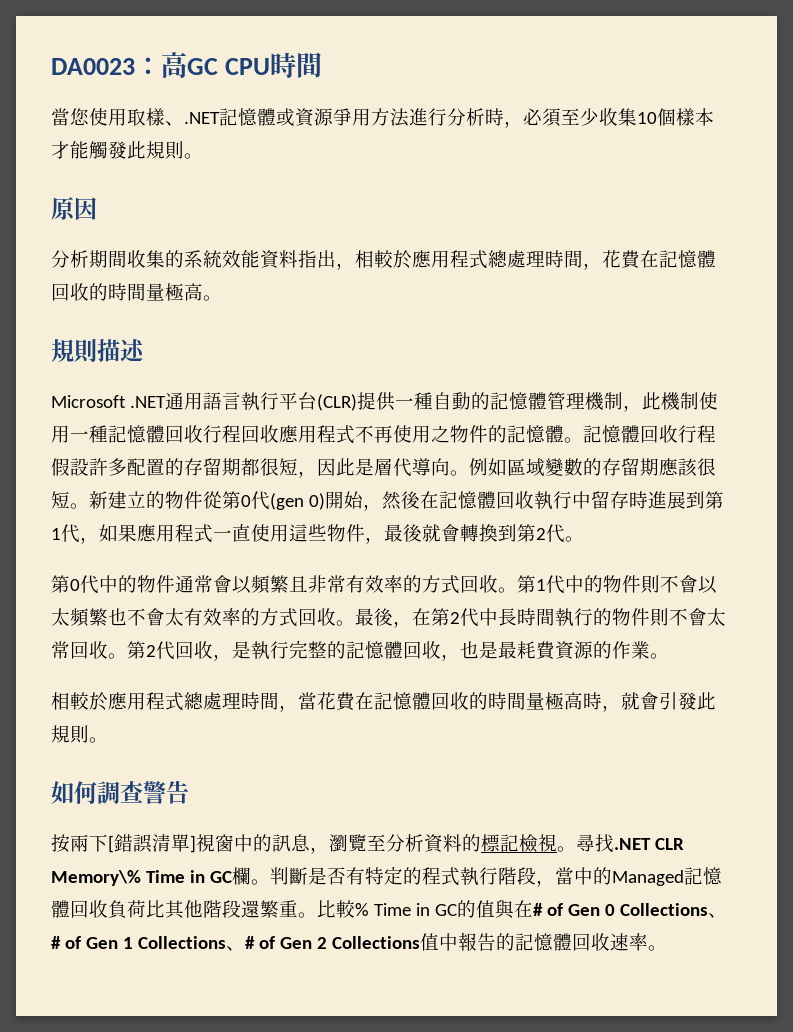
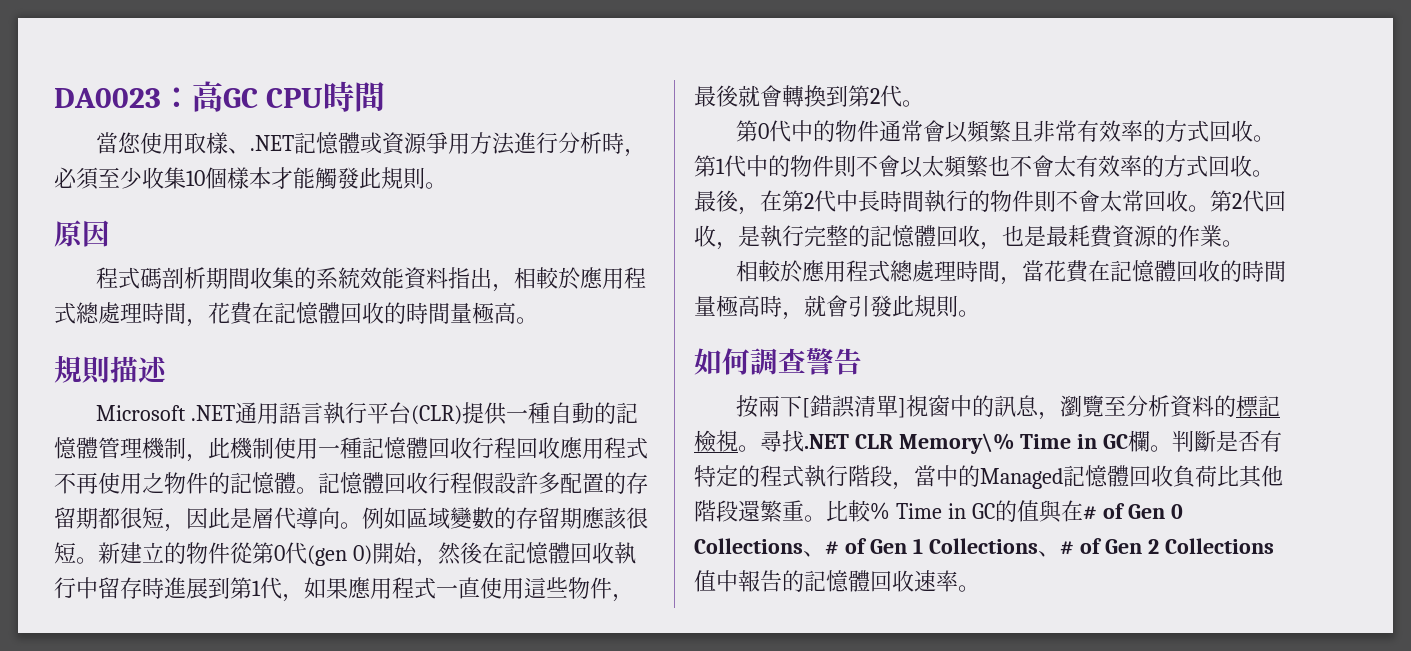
- 分析期間收集的系統效能資料指出，相較於應用程式總處理時間，花費在記憶體回收的時間量極高。
+ 程式碼剖析期間收集的系統效能資料指出，相較於應用程式總處理時間，花費在記憶體回收的時間量極高。

